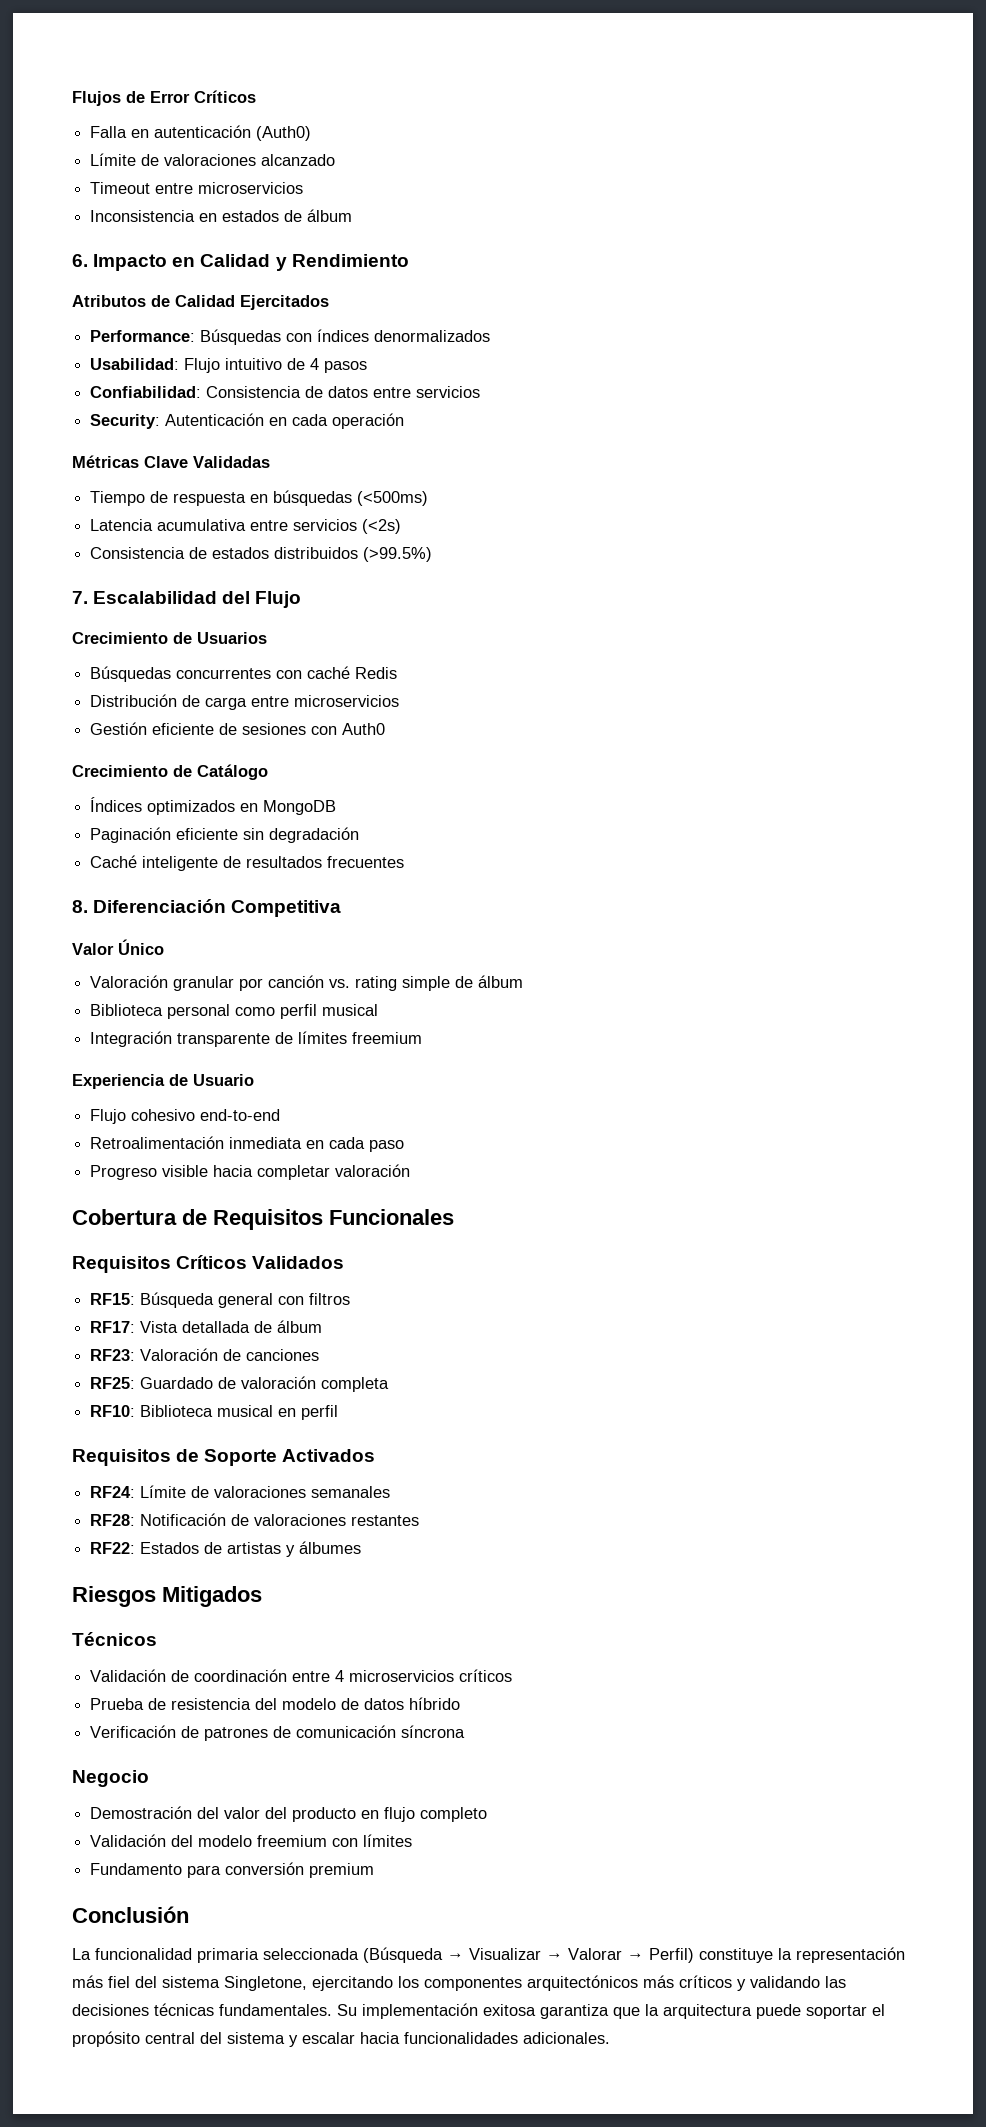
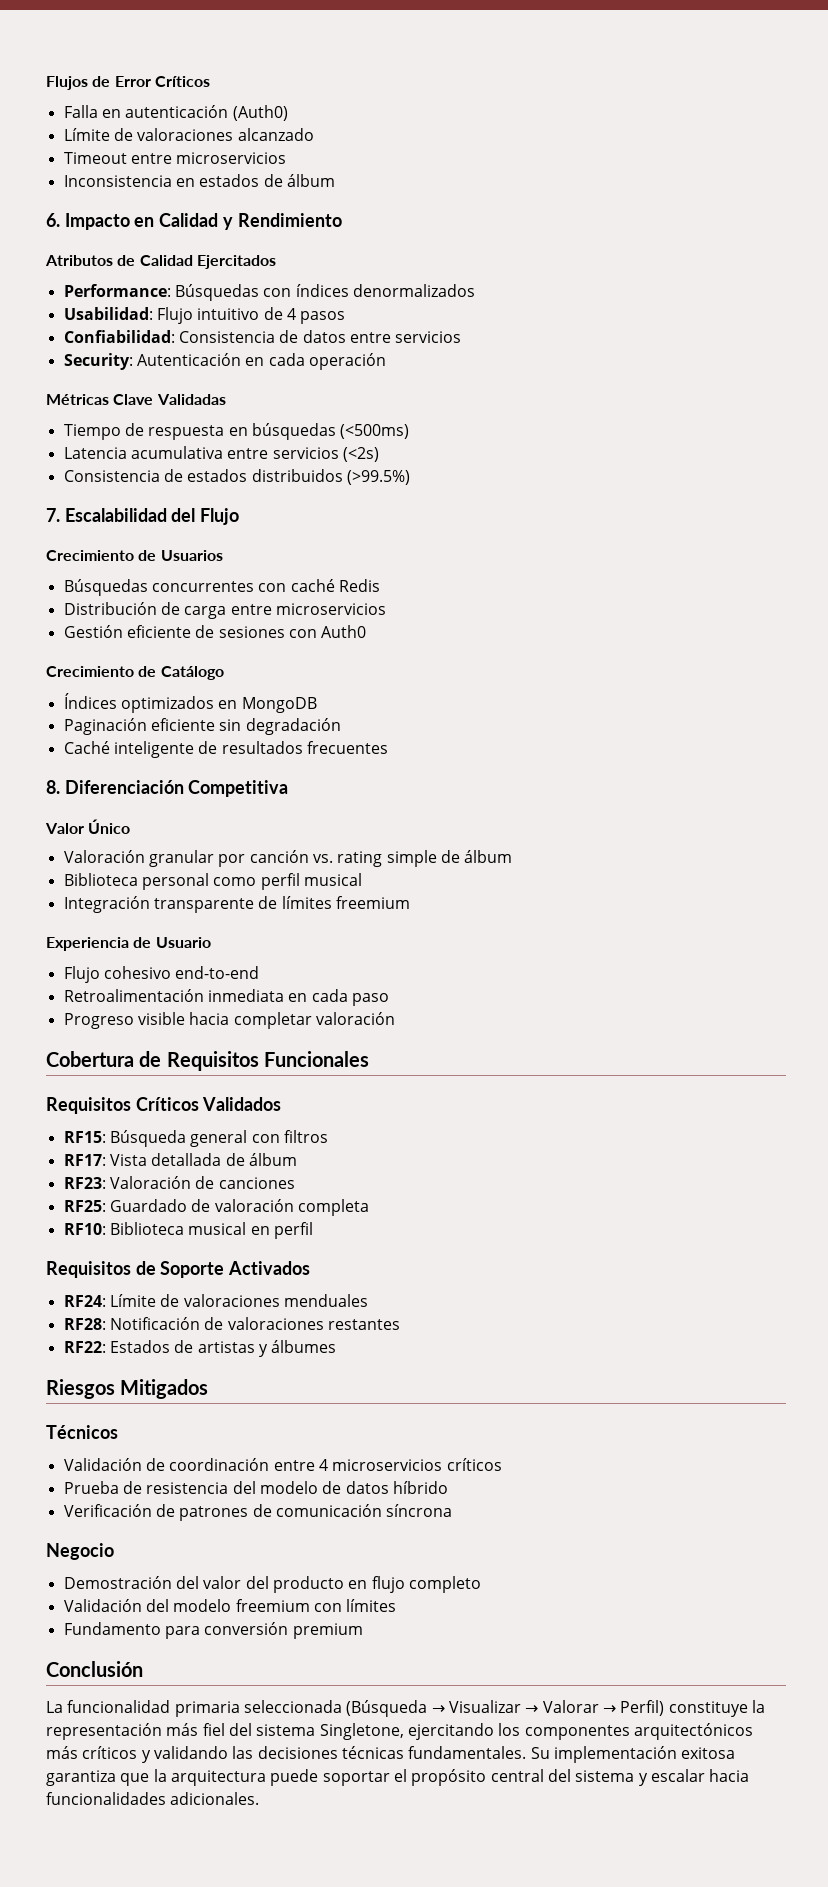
- RF24: Límite de valoraciones semanales
+ RF24: Límite de valoraciones menduales

